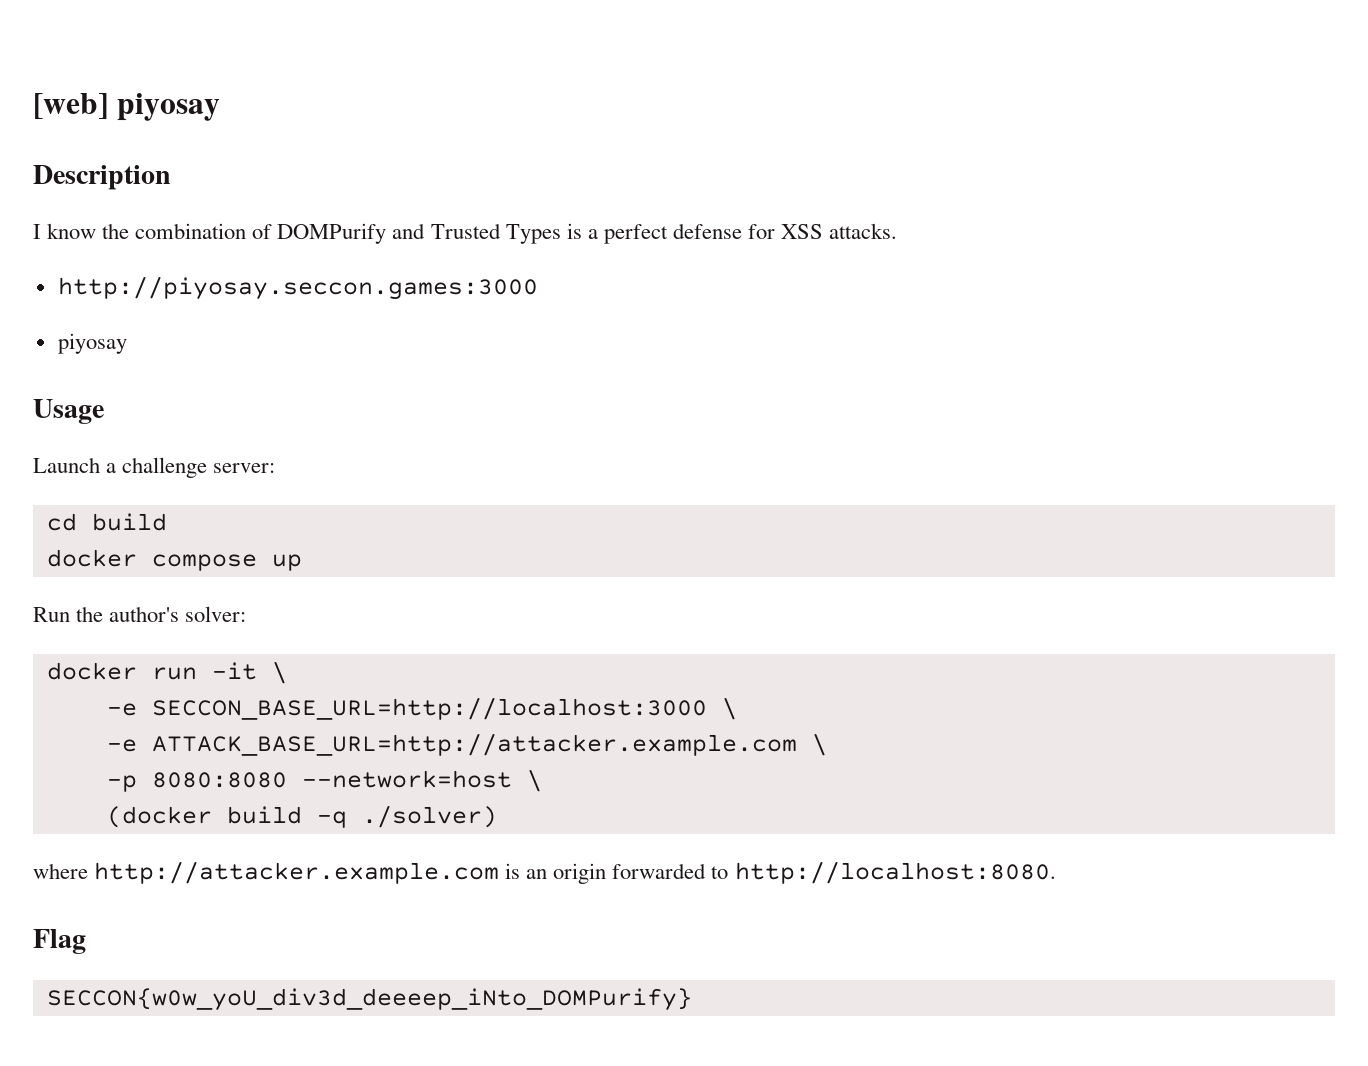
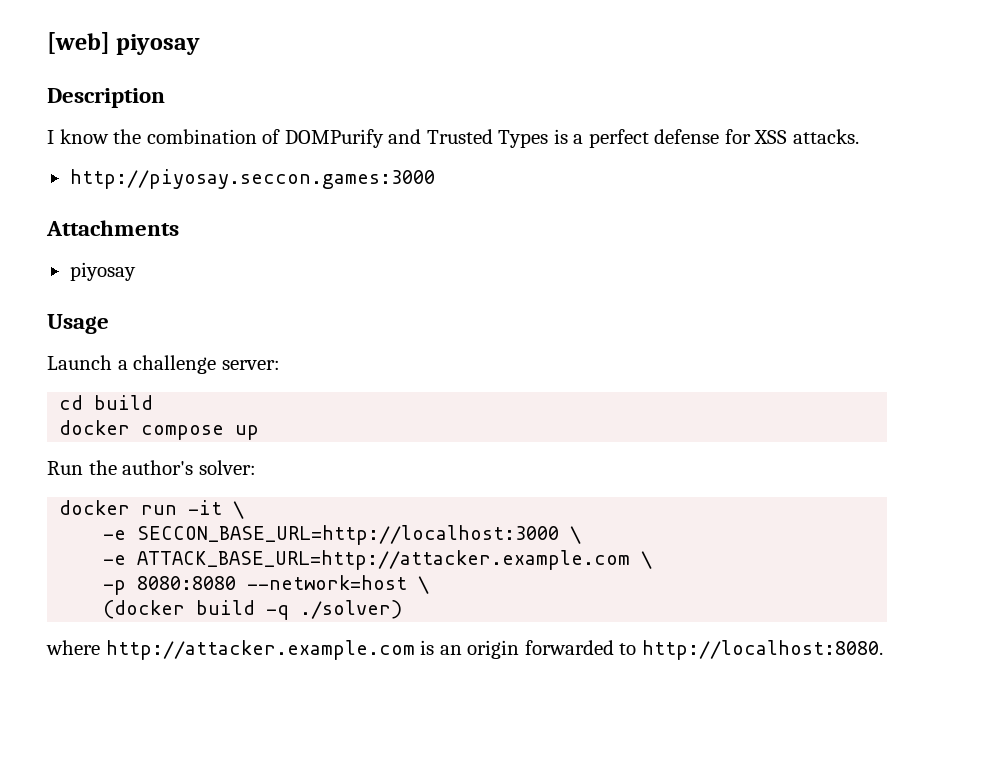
+ Attachments
- Flag
- SECCON{w0w_yoU_div3d_deeeep_iNto_DOMPurify}

